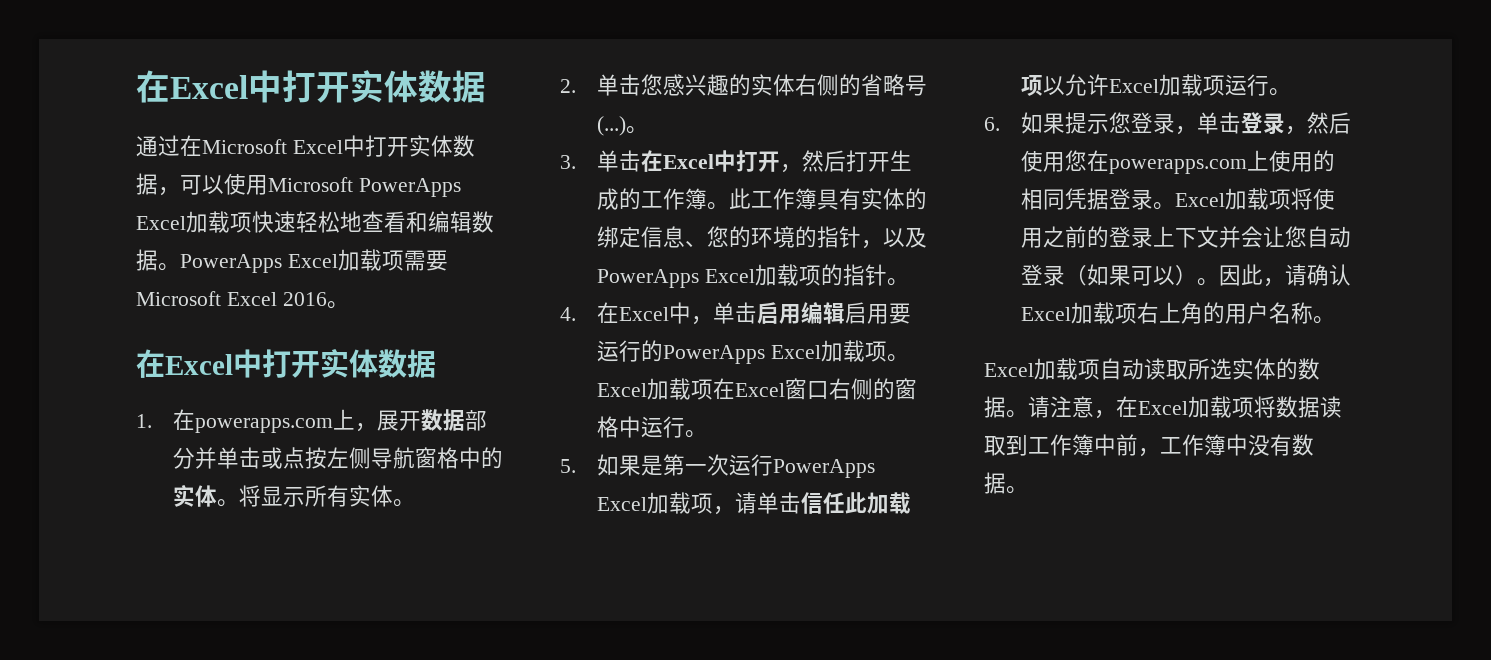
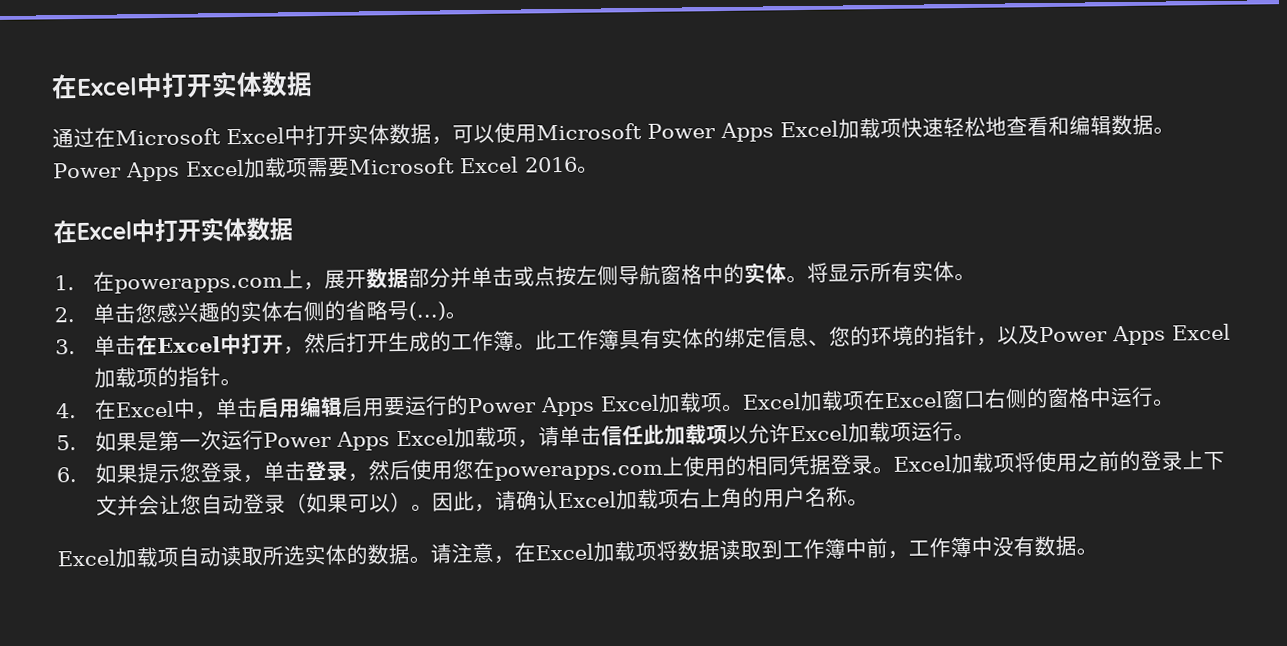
- 通过在Microsoft Excel中打开实体数据，可以使用Microsoft PowerApps Excel加载项快速轻松地查看和编辑数据。
+ 通过在Microsoft Excel中打开实体数据，可以使用Microsoft Power Apps Excel加载项快速轻松地查看和编辑数据。
- PowerApps Excel加载项需要Microsoft Excel 2016。
+ Power Apps Excel加载项需要Microsoft Excel 2016。
- 此工作簿具有实体的绑定信息、您的环境的指针，以及PowerApps Excel加载项的指针。
+ 此工作簿具有实体的绑定信息、您的环境的指针，以及Power Apps Excel加载项的指针。
- 4.在Excel中，单击启用编辑启用要运行的PowerApps Excel加载项。
+ 4.在Excel中，单击启用编辑启用要运行的Power Apps Excel加载项。
- 5.如果是第一次运行PowerApps Excel加载项，请单击信任此加载项以允许Excel加载项运行。
+ 5.如果是第一次运行Power Apps Excel加载项，请单击信任此加载项以允许Excel加载项运行。

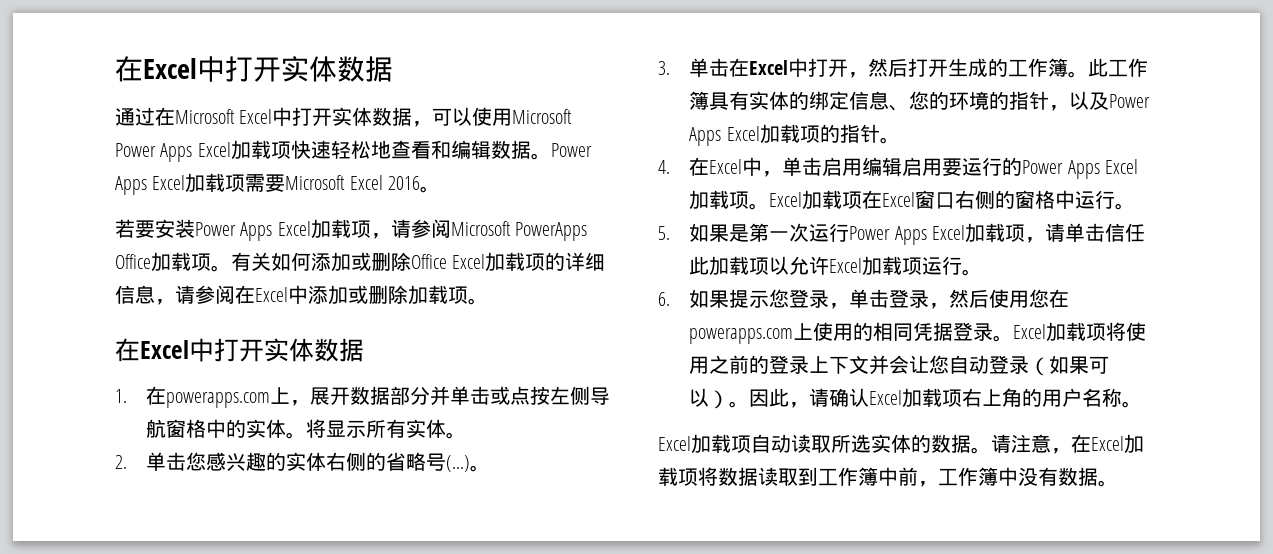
+ 若要安装Power Apps Excel加载项，请参阅Microsoft PowerApps Office加载项。有关如何添加或删除Office Excel加载项的详细信息，请参阅在Excel中添加或删除加载项。

